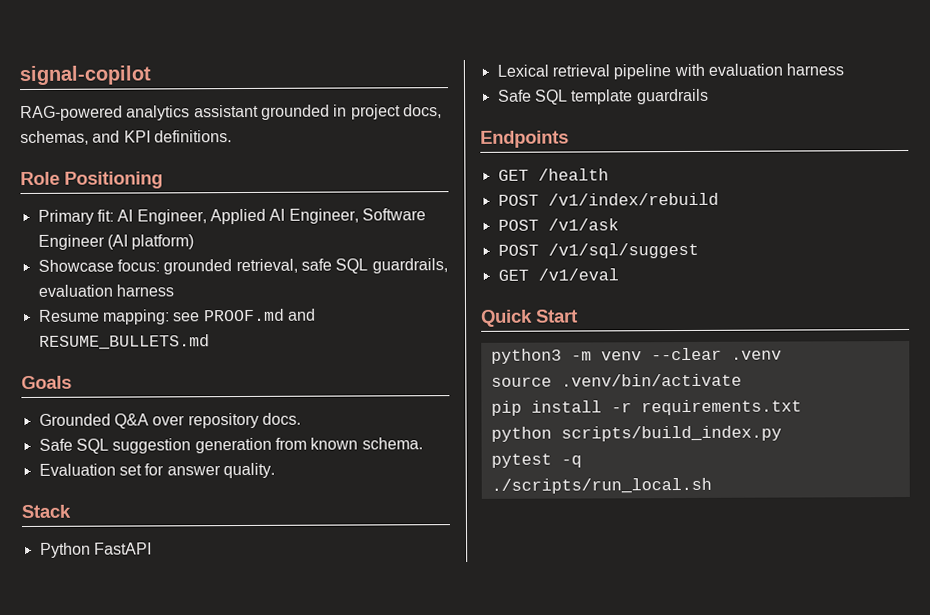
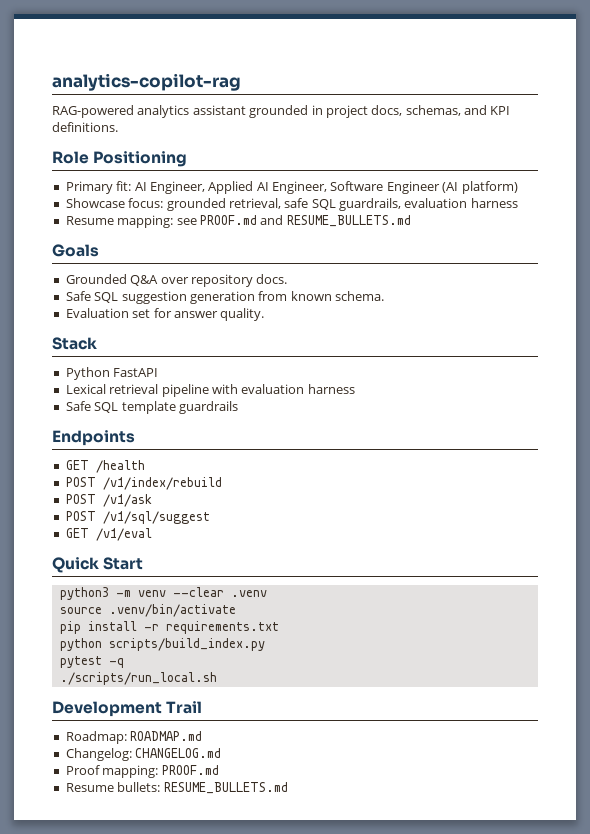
- signal-copilot
+ analytics-copilot-rag
+ Development Trail
+ Roadmap: ROADMAP.md
+ Changelog: CHANGELOG.md
+ Proof mapping: PROOF.md
+ Resume bullets: RESUME_BULLETS.md

